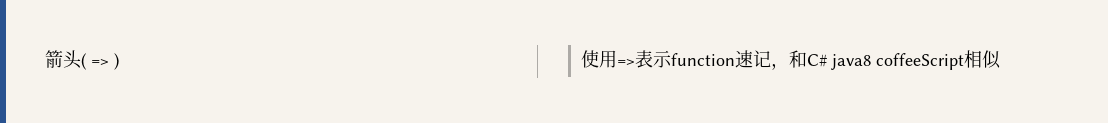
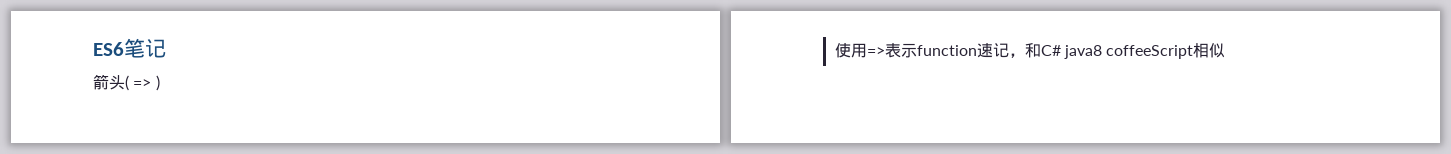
+ ES6笔记

